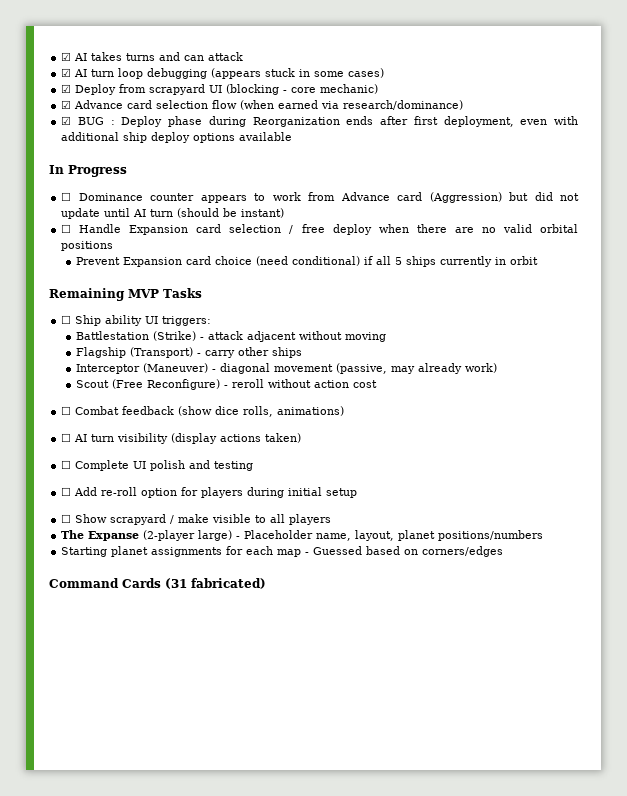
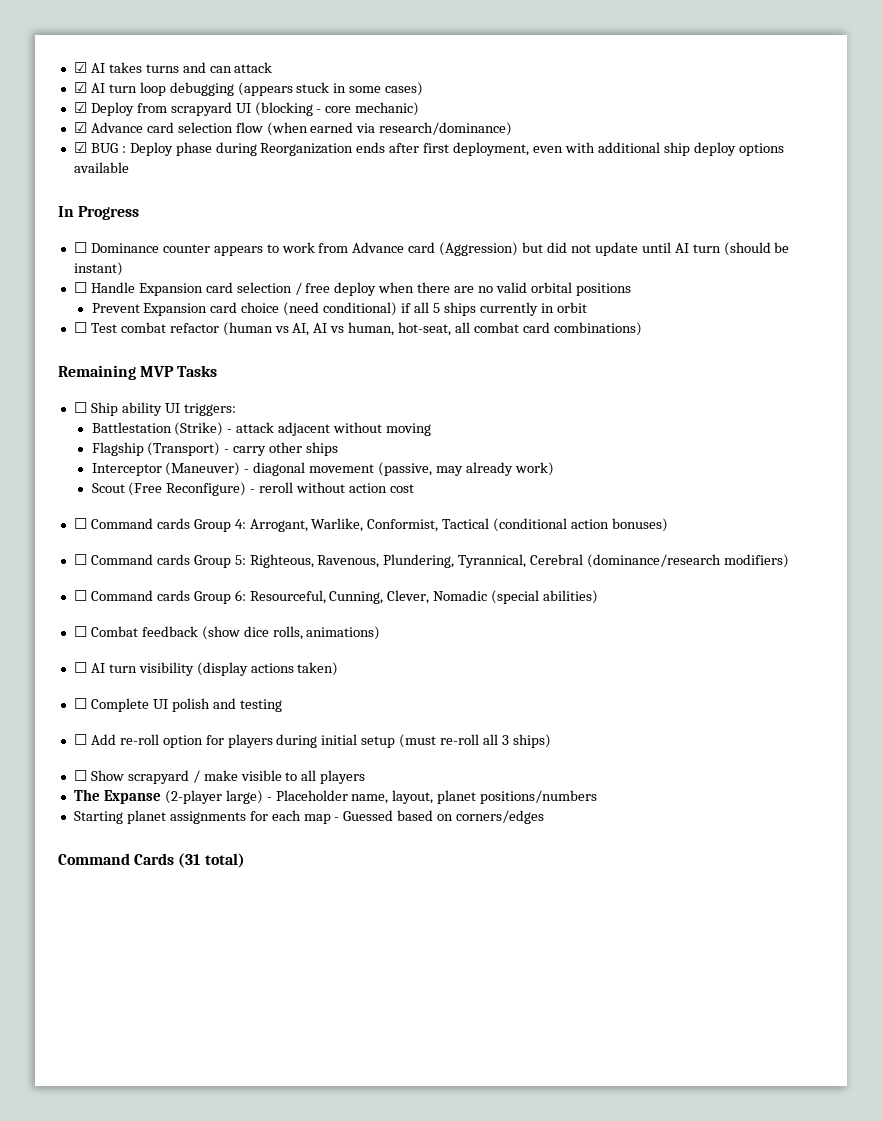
+ ☐ Test combat refactor (human vs AI, AI vs human, hot-seat, all combat card combinations)
+ ☐ Command cards Group 4: Arrogant, Warlike, Conformist, Tactical (conditional action bonuses)
+ ☐ Command cards Group 5: Righteous, Ravenous, Plundering, Tyrannical, Cerebral (dominance/research modifiers)
+ ☐ Command cards Group 6: Resourceful, Cunning, Clever, Nomadic (special abilities)
- ☐ Add re-roll option for players during initial setup
+ ☐ Add re-roll option for players during initial setup (must re-roll all 3 ships)
- Command Cards (31 fabricated)
+ Command Cards (31 total)

